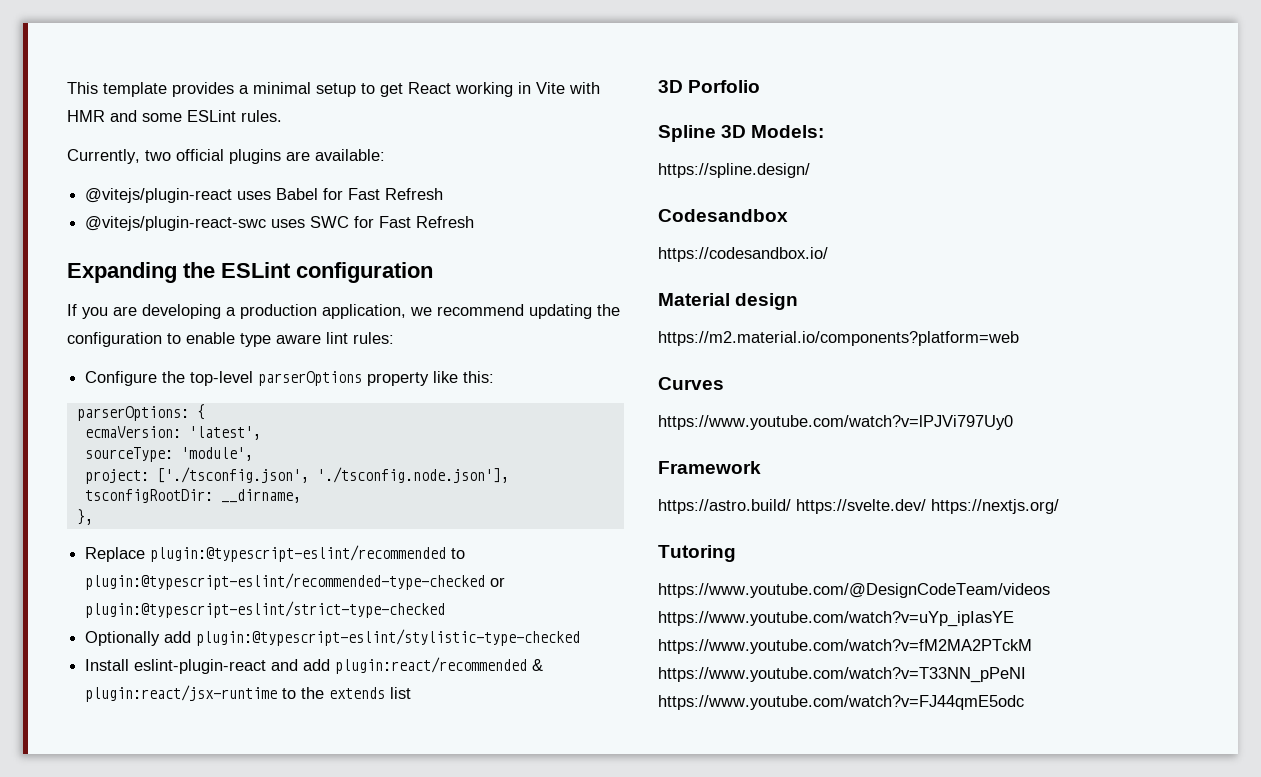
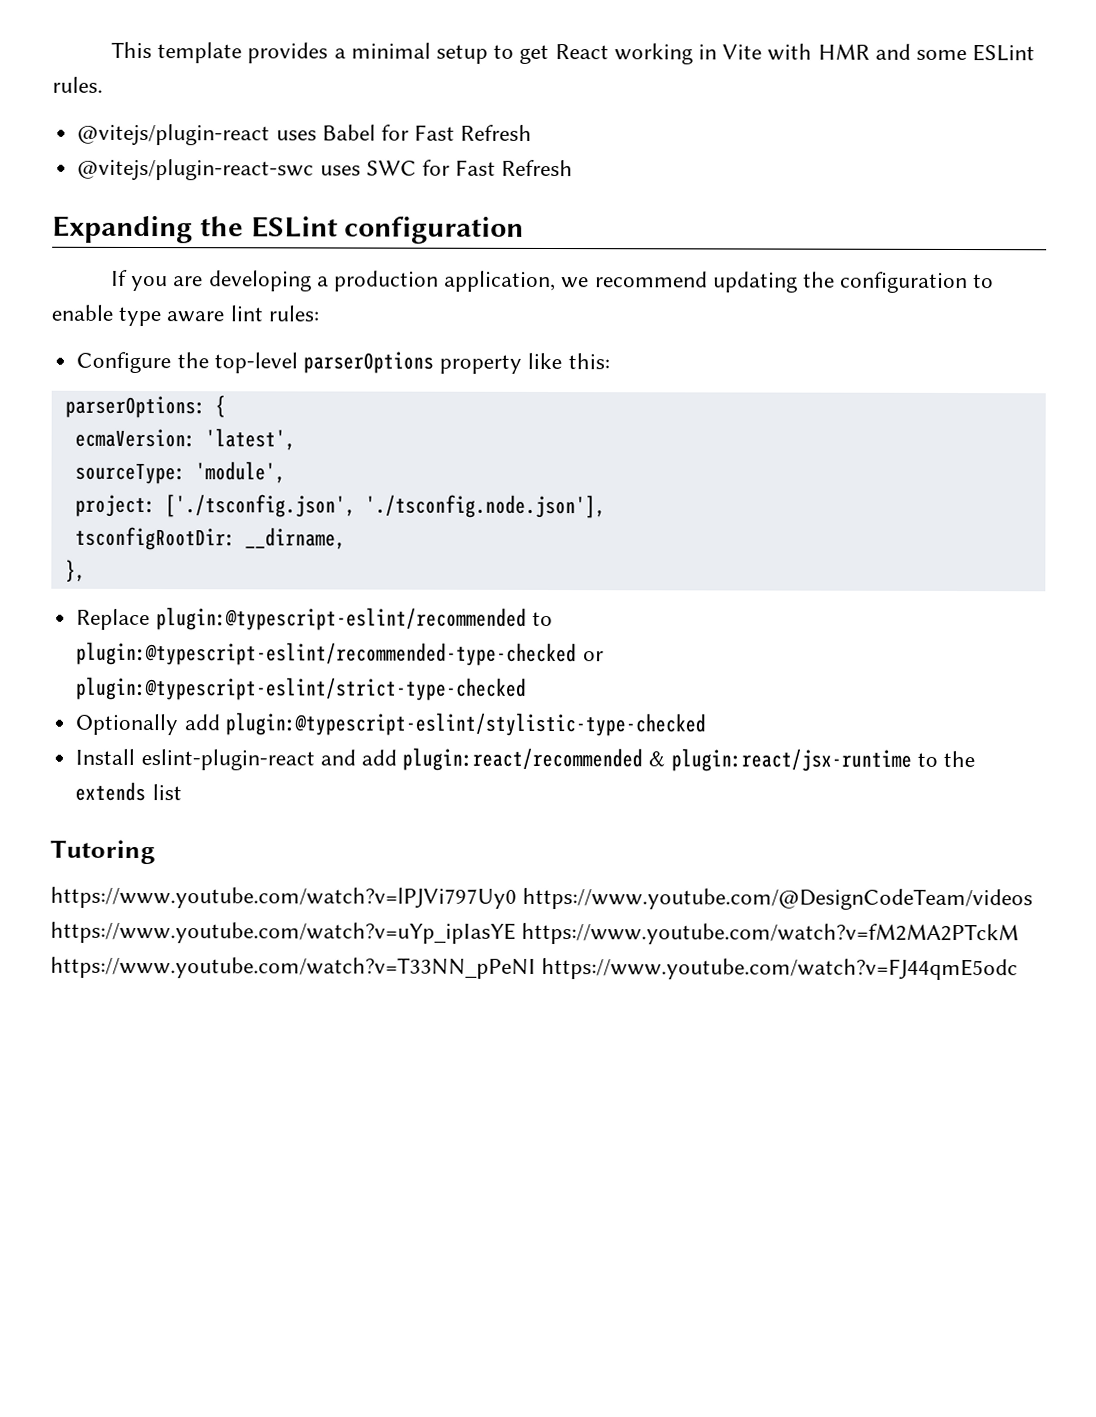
- Currently, two official plugins are available:
- 3D Porfolio
- Spline 3D Models:
- https://spline.design/
- Codesandbox
- https://codesandbox.io/
- Material design
- https://m2.material.io/components?platform=web
- Curves
- https://www.youtube.com/watch?v=lPJVi797Uy0
- Framework
- https://astro.build/ https://svelte.dev/ https://nextjs.org/
  Tutoring
- https://www.youtube.com/@DesignCodeTeam/videos https://www.youtube.com/watch?v=uYp_ipIasYE https://www.youtube.com/watch?v=fM2MA2PTckM https://www.youtube.com/watch?v=T33NN_pPeNI https://www.youtube.com/watch?v=FJ44qmE5odc
+ https://www.youtube.com/watch?v=lPJVi797Uy0 https://www.youtube.com/@DesignCodeTeam/videos https://www.youtube.com/watch?v=uYp_ipIasYE https://www.youtube.com/watch?v=fM2MA2PTckM https://www.youtube.com/watch?v=T33NN_pPeNI https://www.youtube.com/watch?v=FJ44qmE5odc

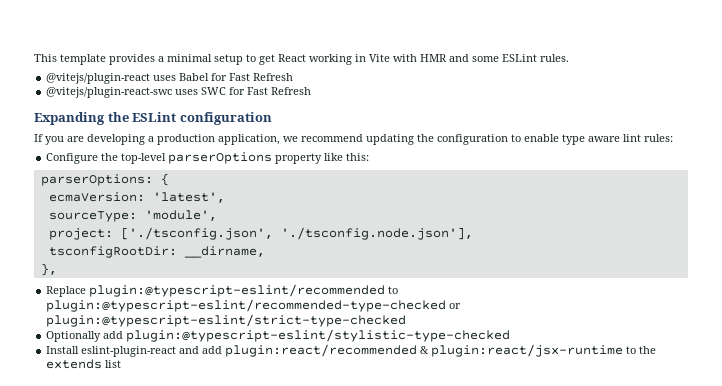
- Tutoring
- https://www.youtube.com/watch?v=lPJVi797Uy0 https://www.youtube.com/@DesignCodeTeam/videos https://www.youtube.com/watch?v=uYp_ipIasYE https://www.youtube.com/watch?v=fM2MA2PTckM https://www.youtube.com/watch?v=T33NN_pPeNI https://www.youtube.com/watch?v=FJ44qmE5odc

